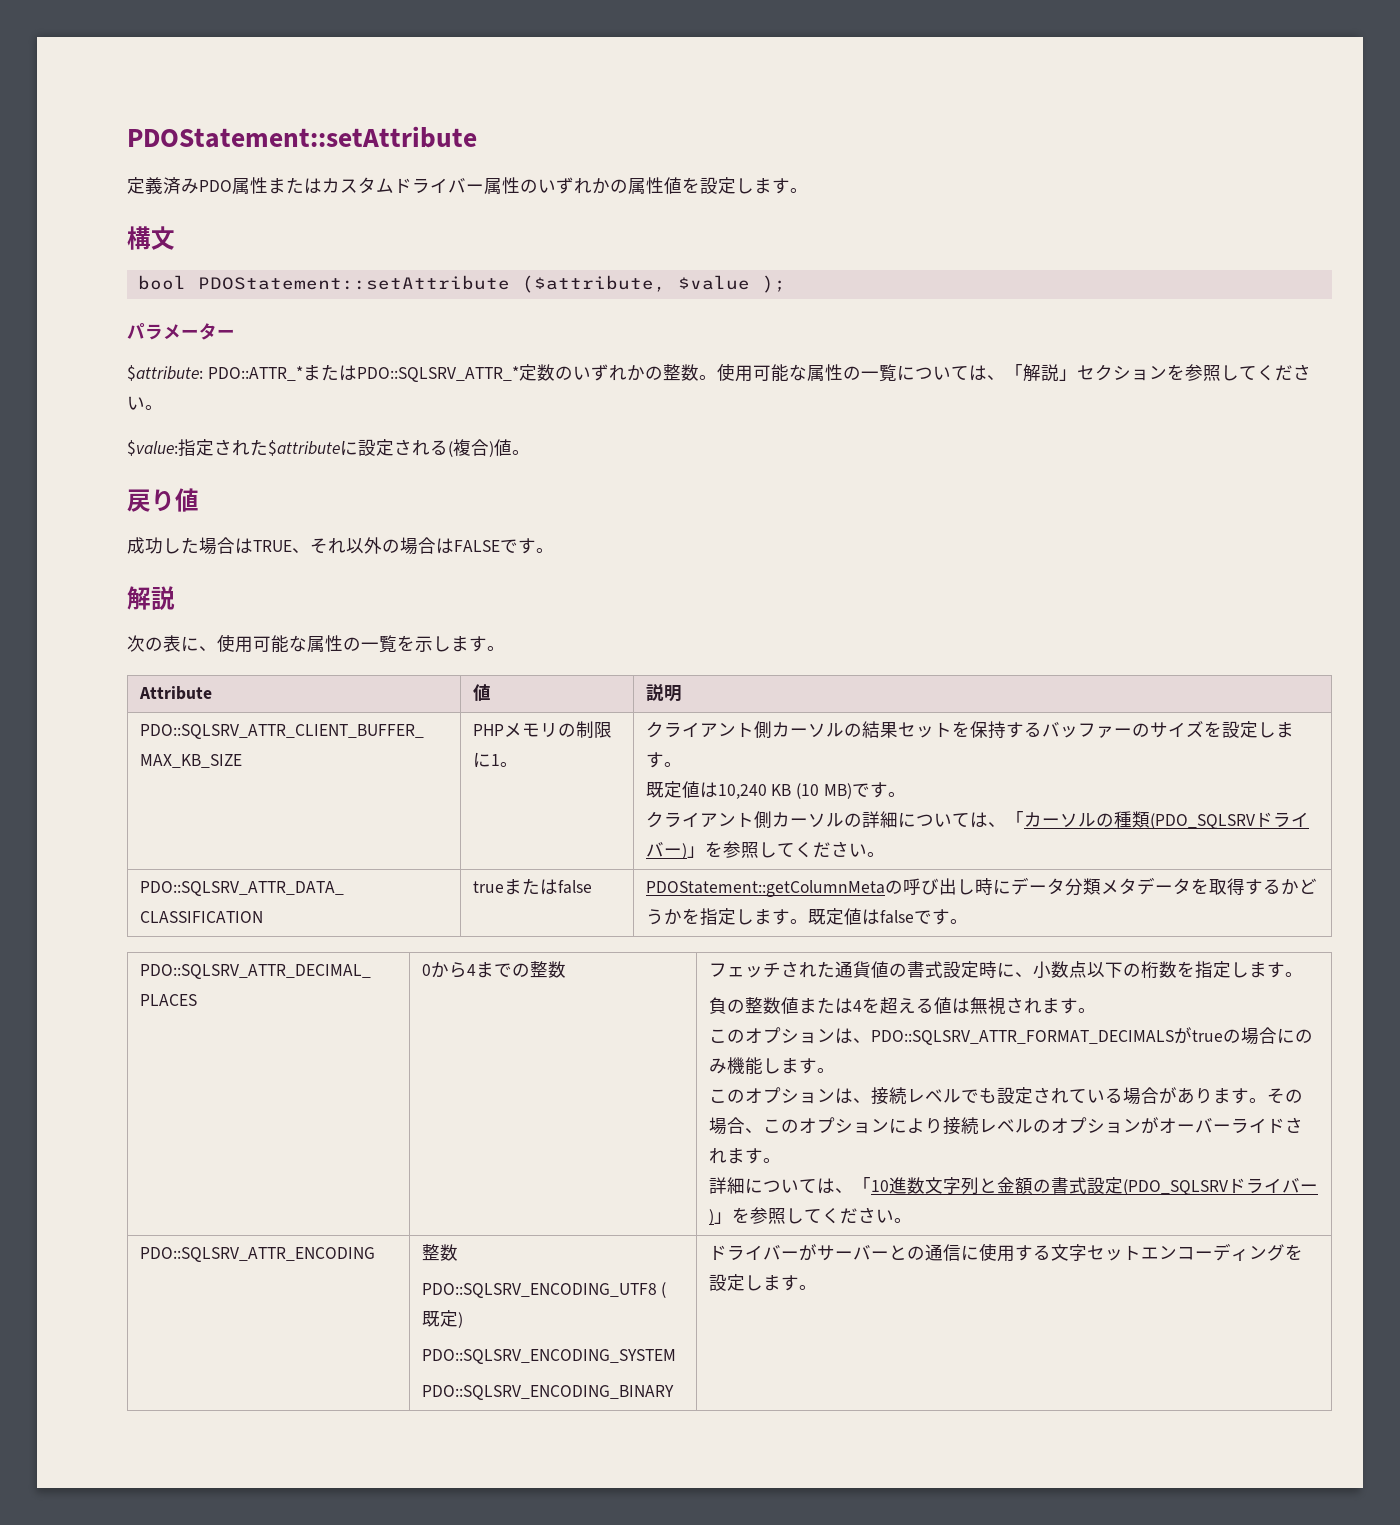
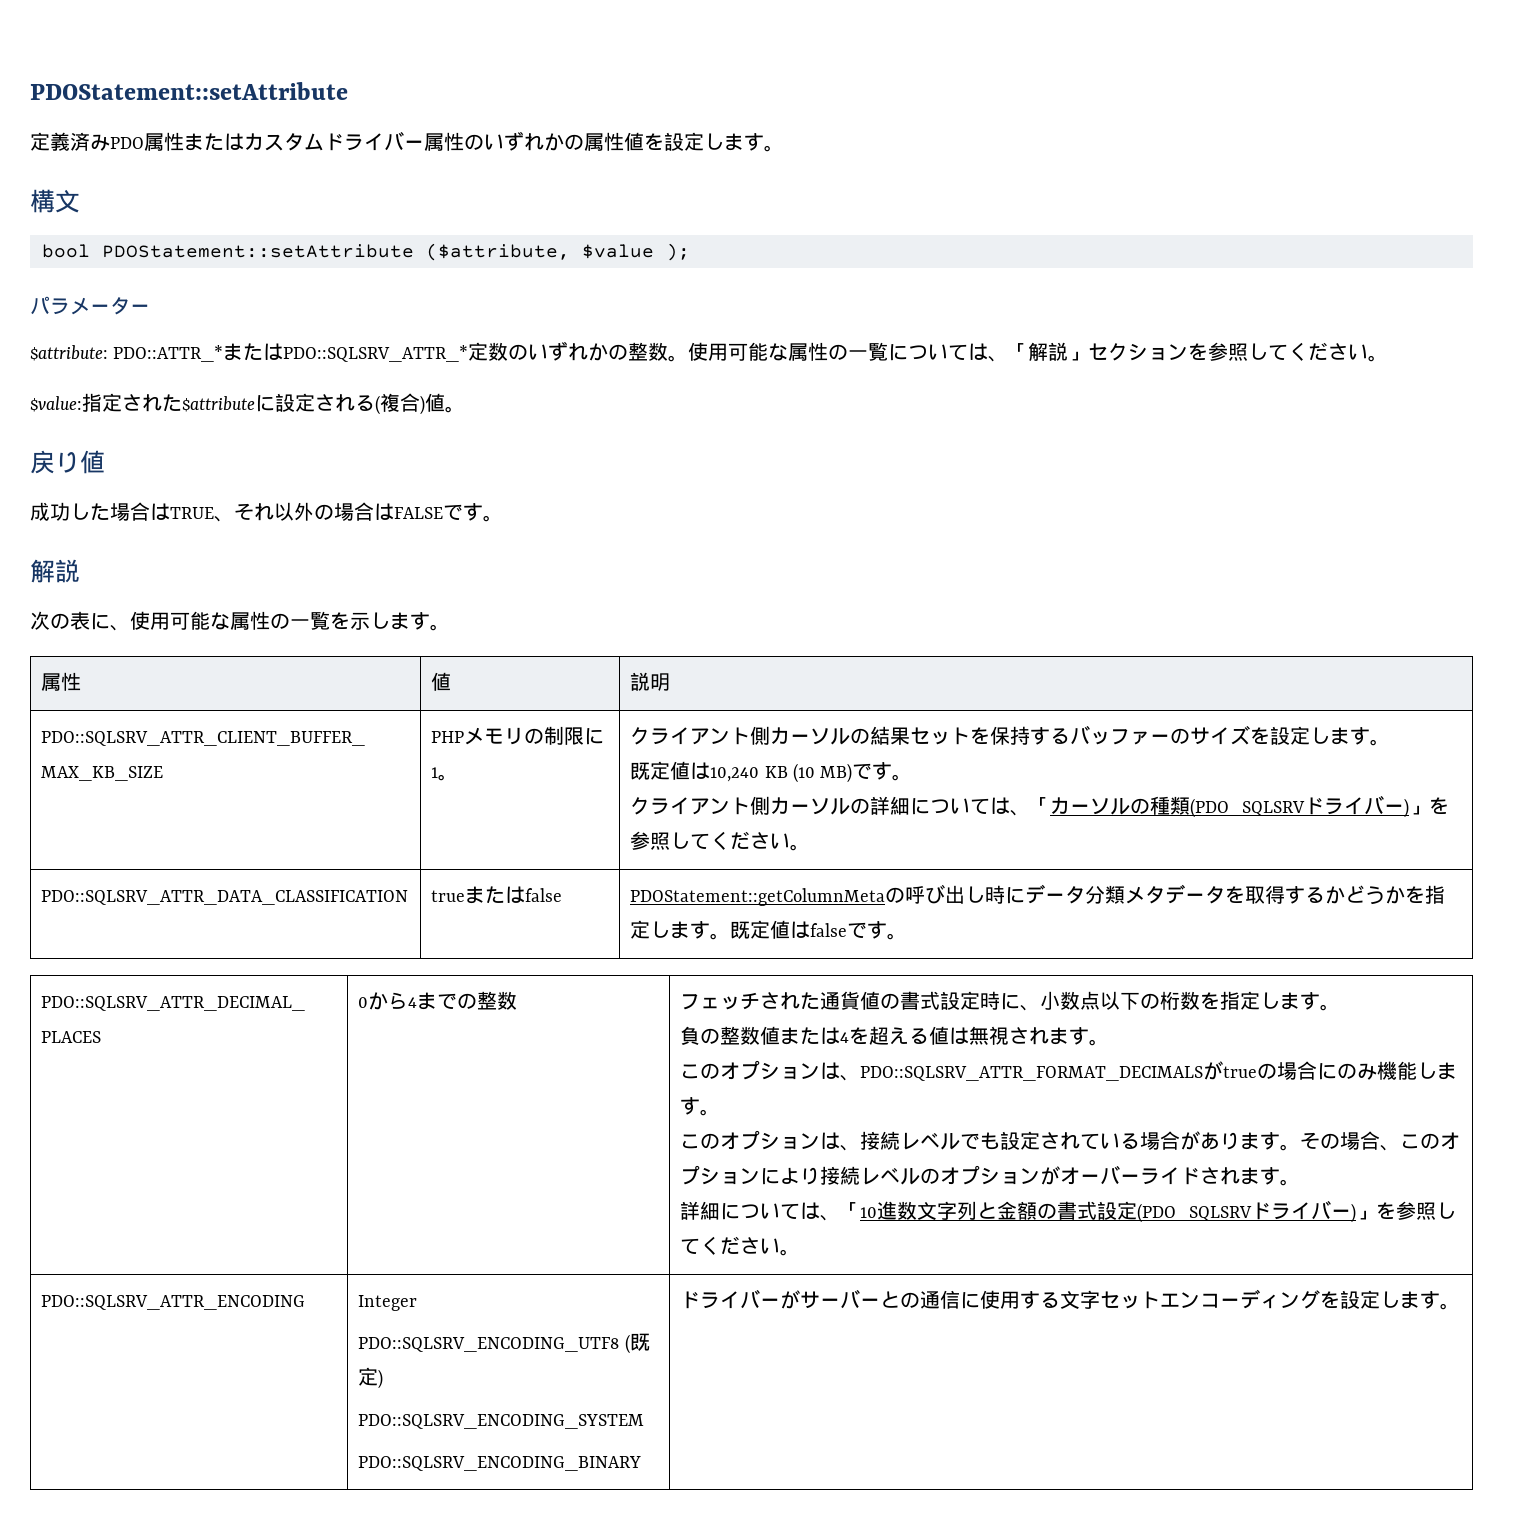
- Attribute | 値 | 説明
+ 属性 | 値 | 説明
- PDO::SQLSRV_ATTR_ENCODING | 整数
+ PDO::SQLSRV_ATTR_ENCODING | Integer

